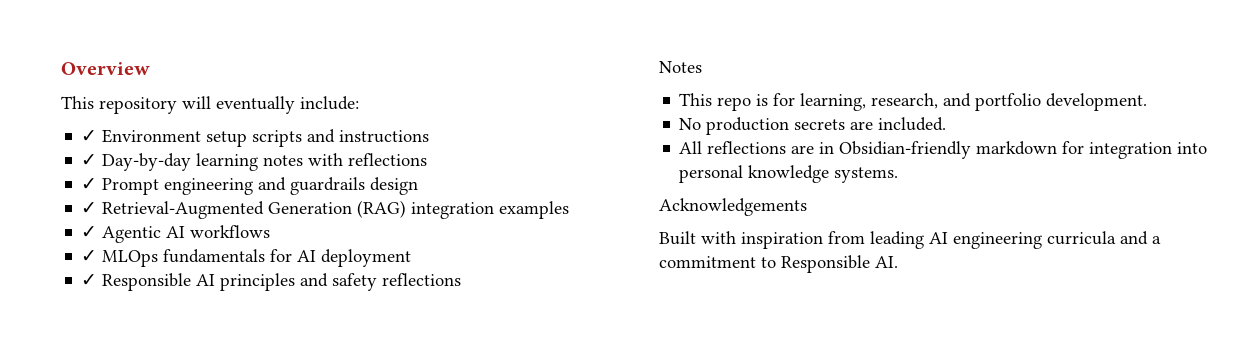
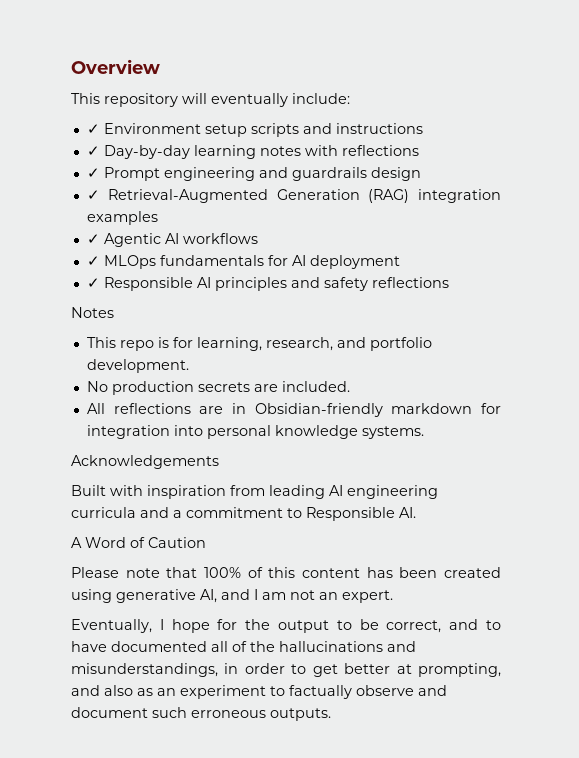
+ A Word of Caution
+ Please note that 100% of this content has been created using generative AI, and I am not an expert.
+ Eventually, I hope for the output to be correct, and to have documented all of the hallucinations and misunderstandings, in order to get better at prompting, and also as an experiment to factually observe and document such erroneous outputs.

